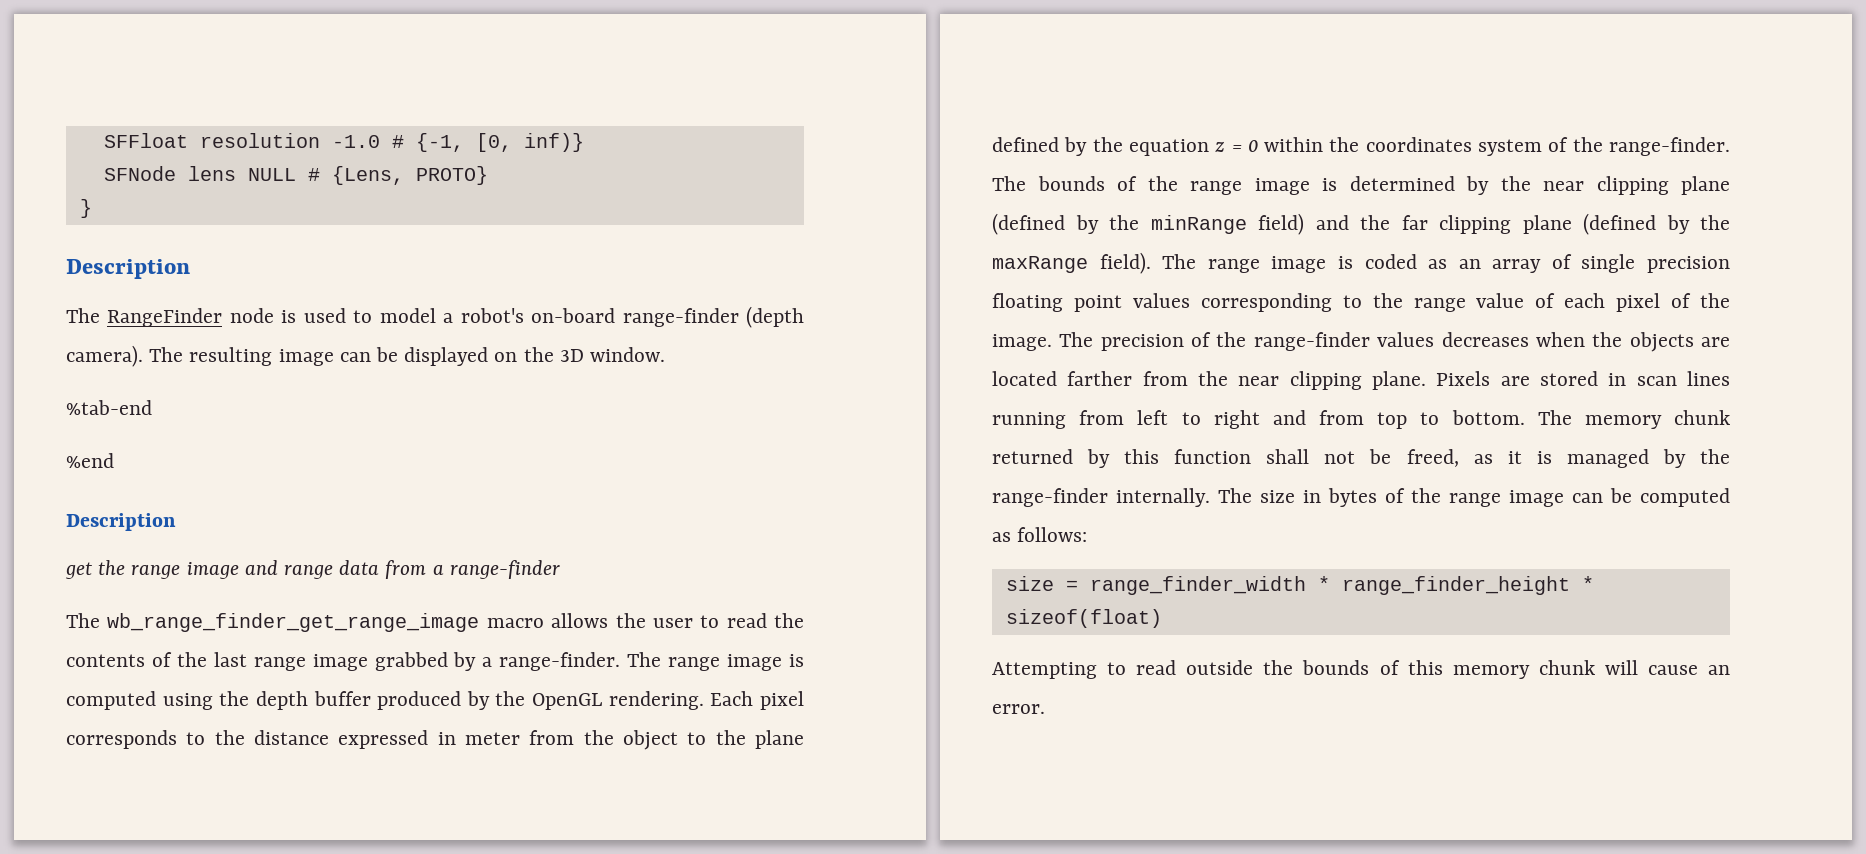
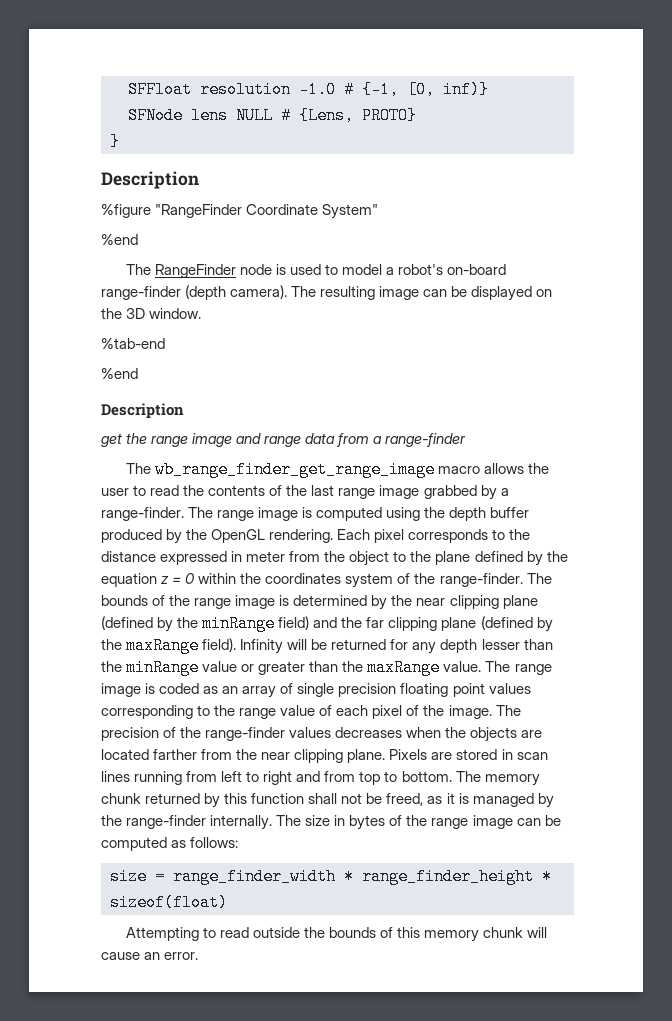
+ %figure "RangeFinder Coordinate System"
+ %end
+ Infinity will be returned for any depth lesser than the minRange value or greater than the maxRange value.

